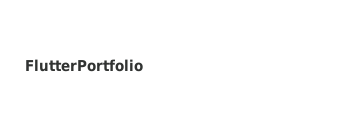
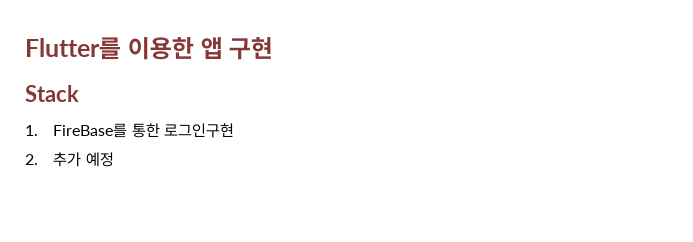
- FlutterPortfolio
+ Flutter를 이용한 앱 구현
+ Stack
+ 1. FireBase를 통한 로그인구현
+ 2. 추가 예정

